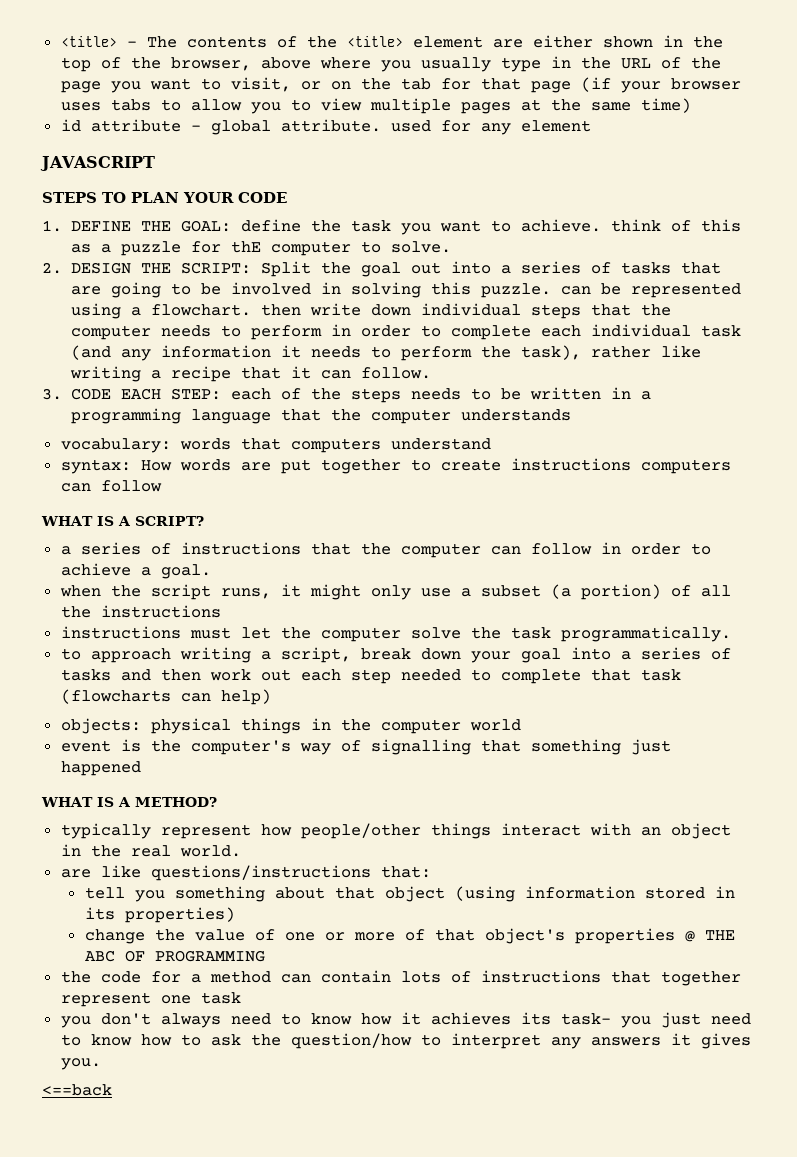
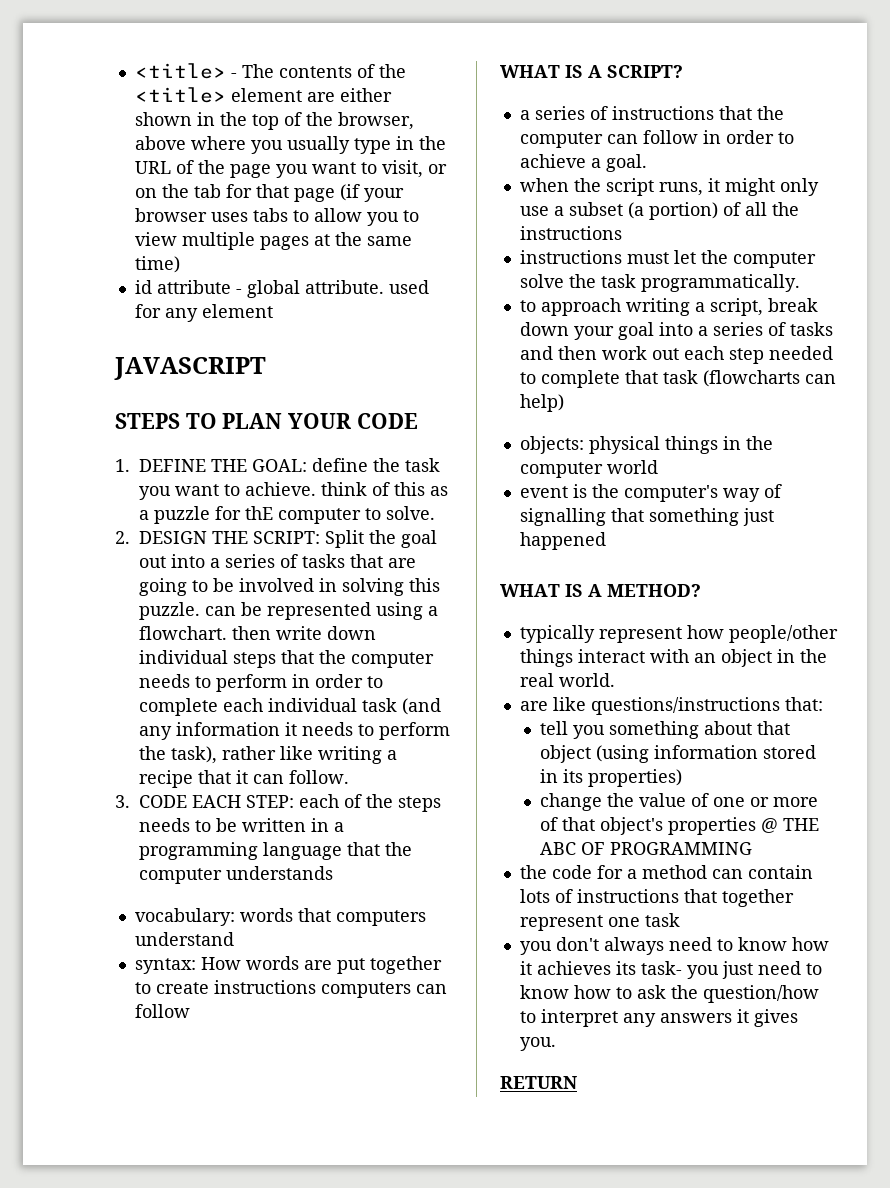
- <==back
+ RETURN

